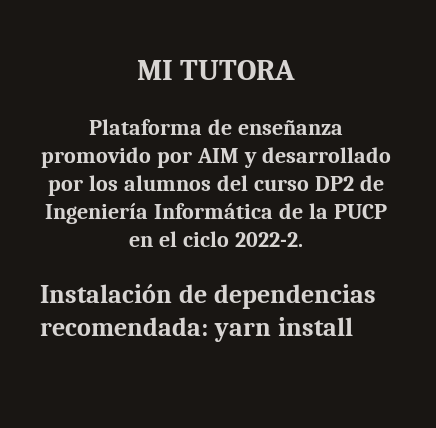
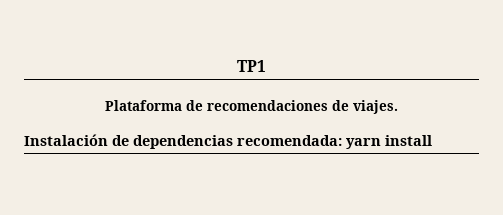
- MI TUTORA
+ TP1
- Plataforma de enseñanza promovido por AIM y desarrollado por los alumnos del curso DP2 de Ingeniería Informática de la PUCP en el ciclo 2022-2.
+ Plataforma de recomendaciones de viajes.

